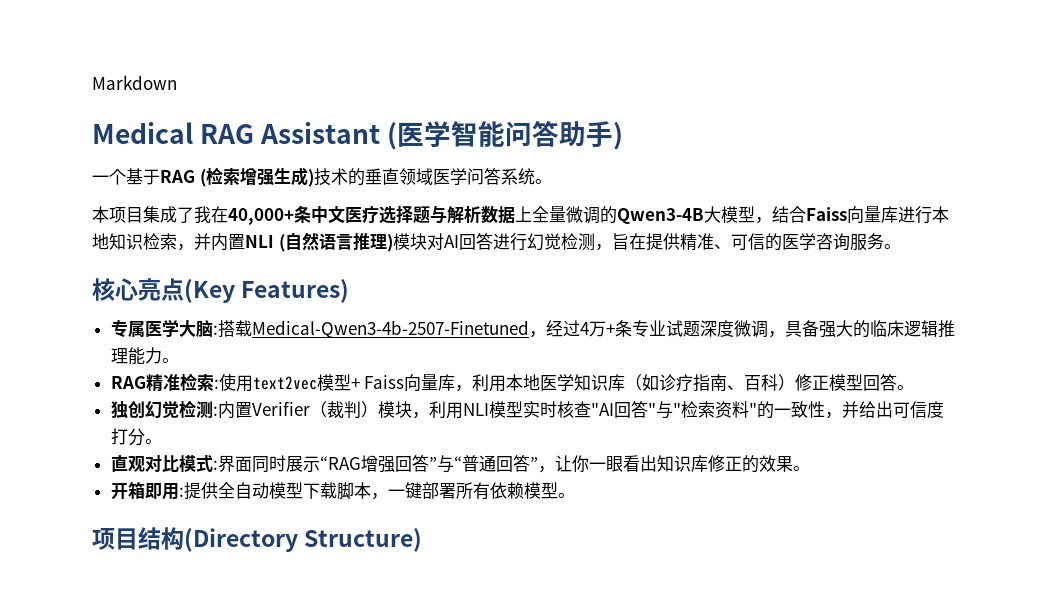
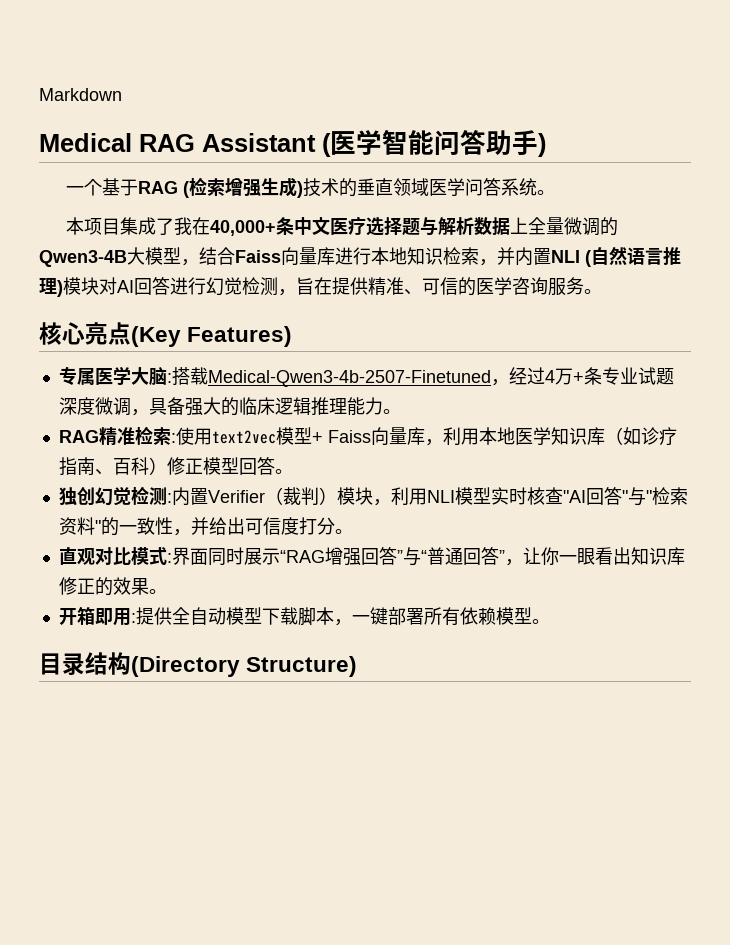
- 项目结构(Directory Structure)
+ 目录结构(Directory Structure)

